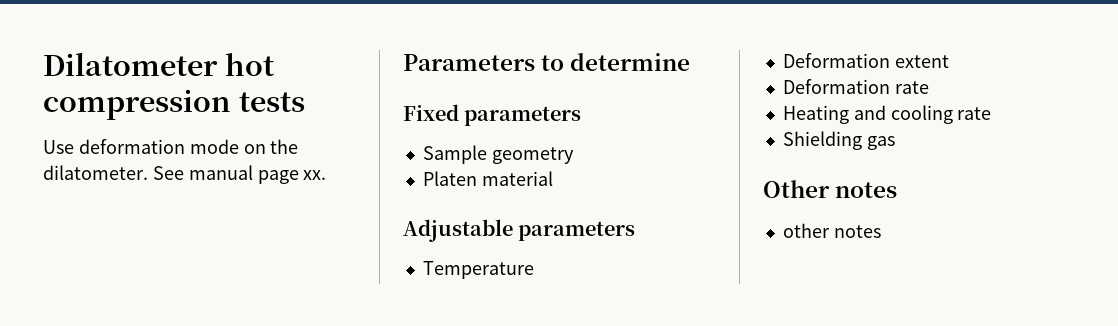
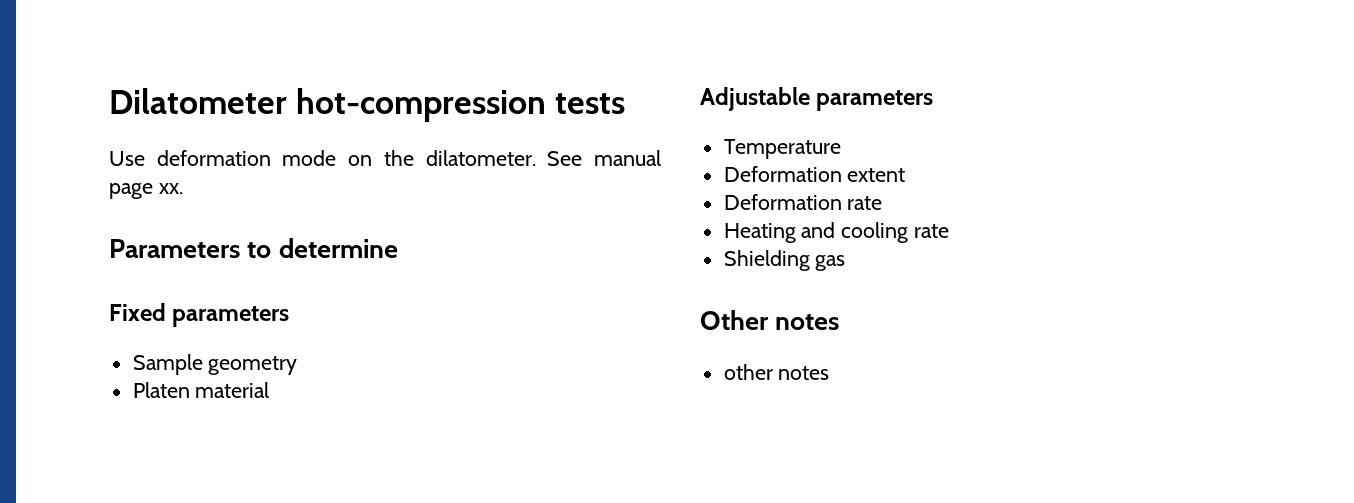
- Dilatometer hot compression tests
+ Dilatometer hot-compression tests

